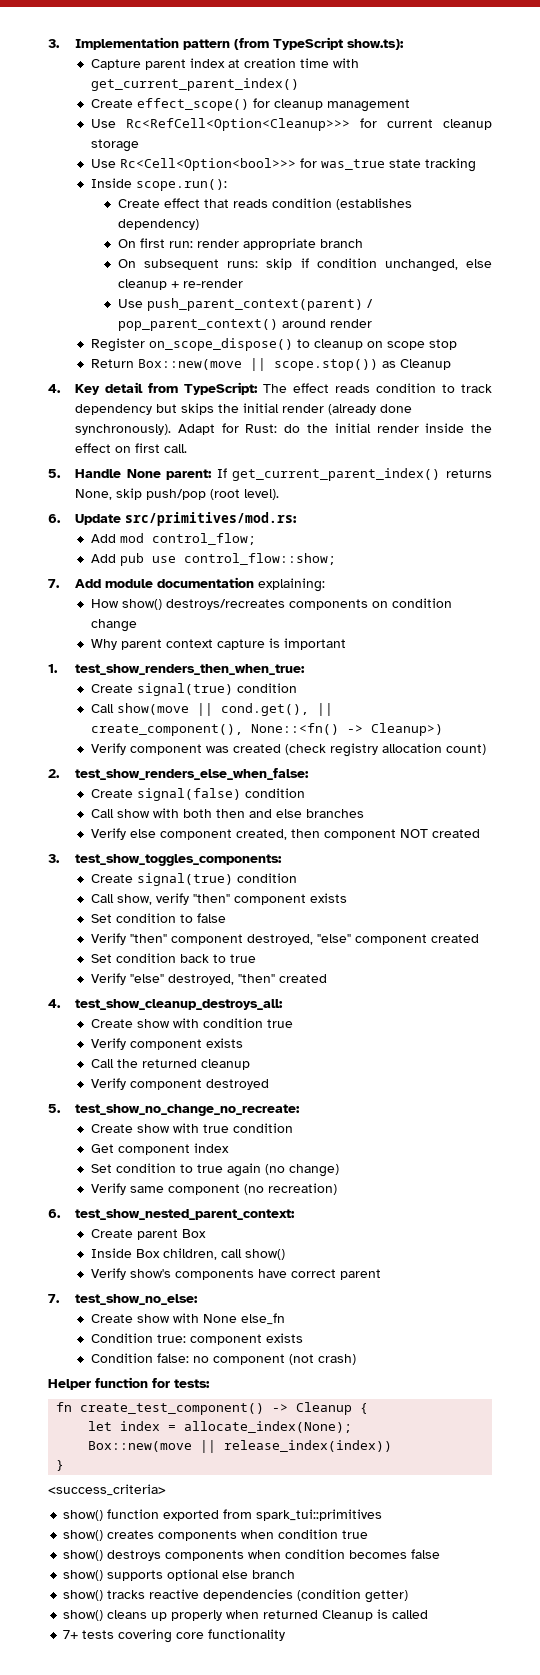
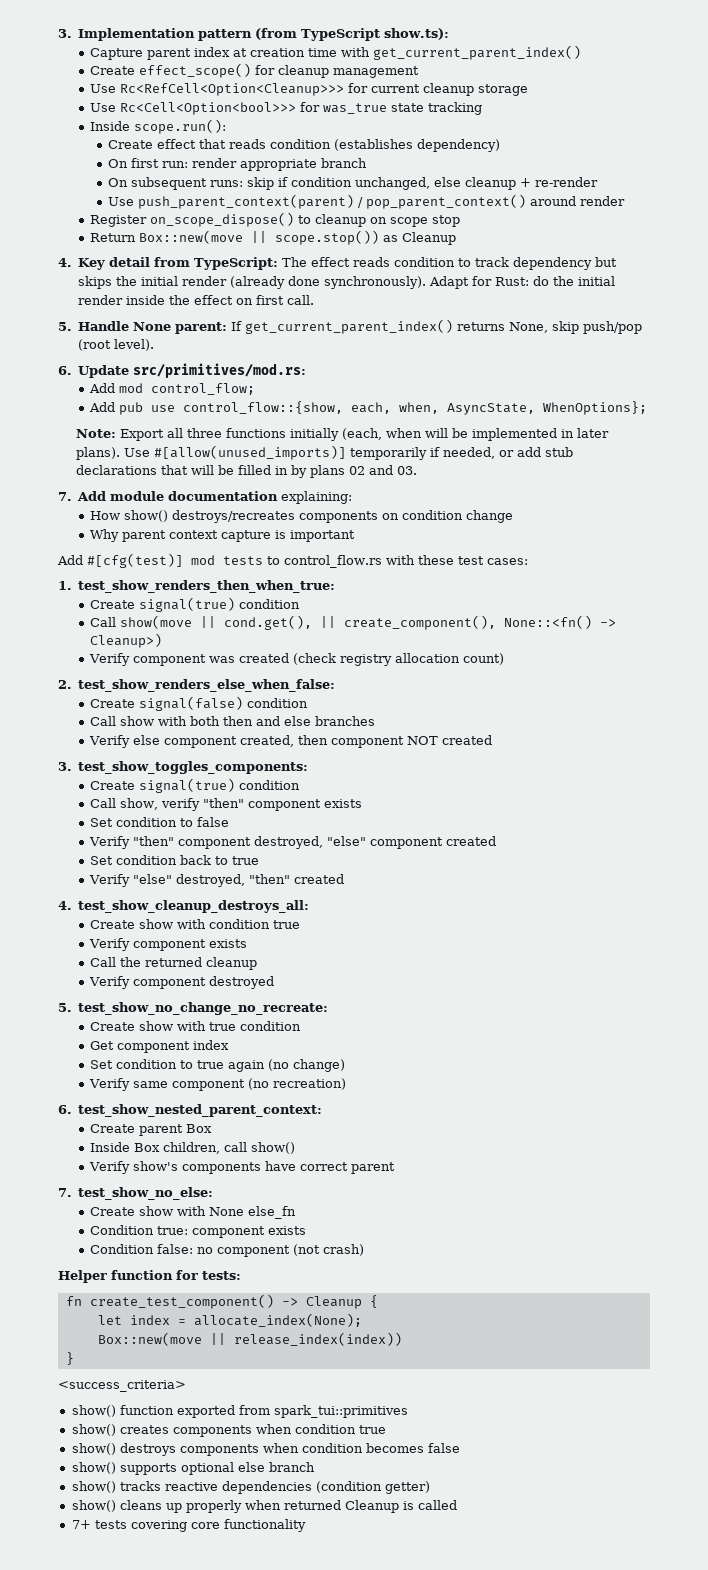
- Add pub use control_flow::show;
+ Add pub use control_flow::{show, each, when, AsyncState, WhenOptions};
+ Note: Export all three functions initially (each, when will be implemented in later plans). Use #[allow(unused_imports)] temporarily if needed, or add stub declarations that will be filled in by plans 02 and 03.
+ Add #[cfg(test)] mod tests to control_flow.rs with these test cases:

